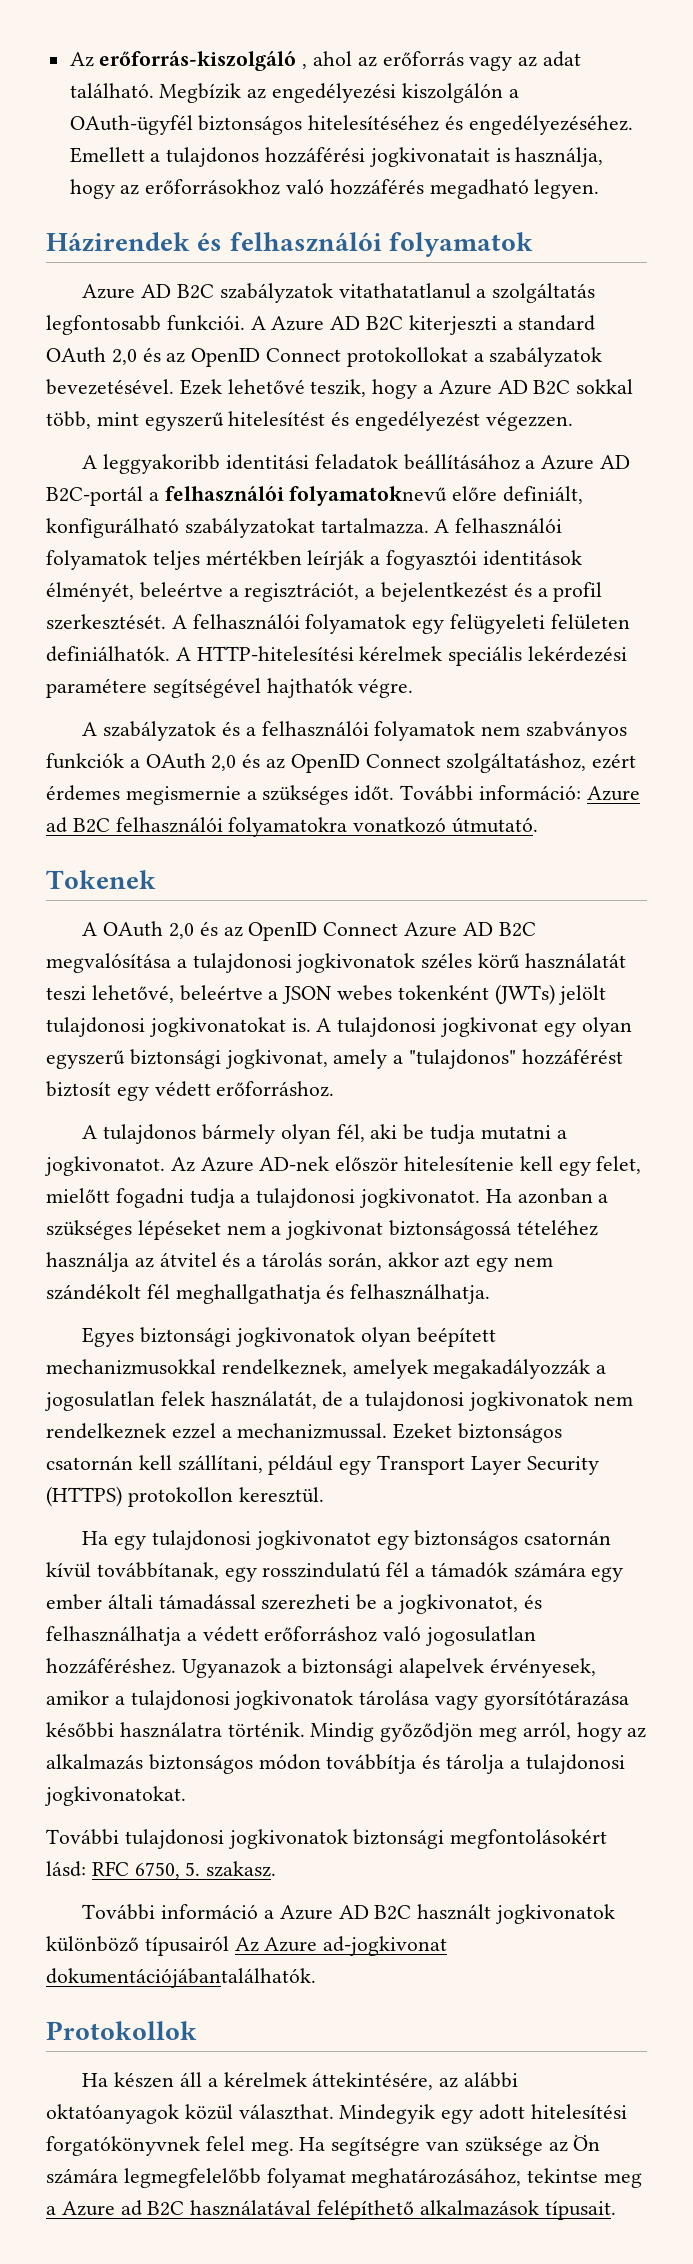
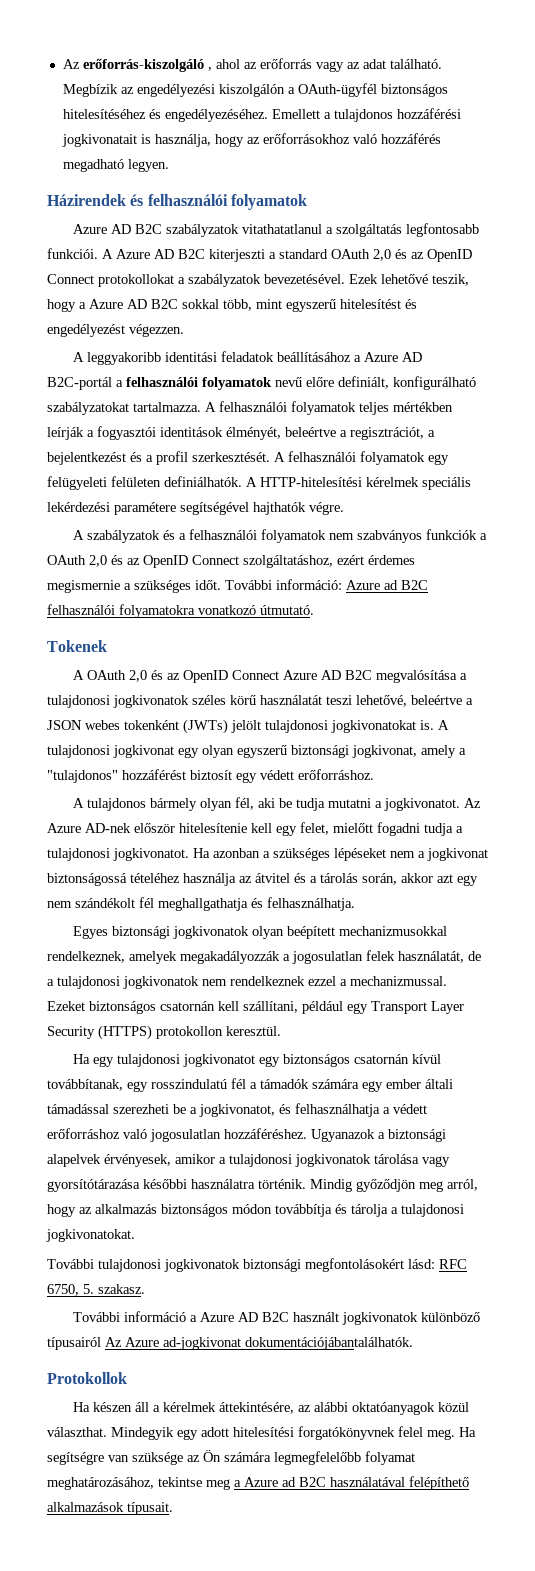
- A leggyakoribb identitási feladatok beállításához a Azure AD B2C-portál a felhasználói folyamatoknevű előre definiált, konfigurálható szabályzatokat tartalmazza.
+ A leggyakoribb identitási feladatok beállításához a Azure AD B2C-portál a felhasználói folyamatok nevű előre definiált, konfigurálható szabályzatokat tartalmazza.

